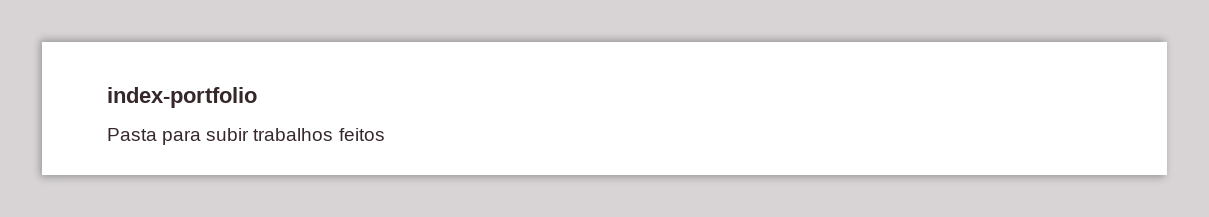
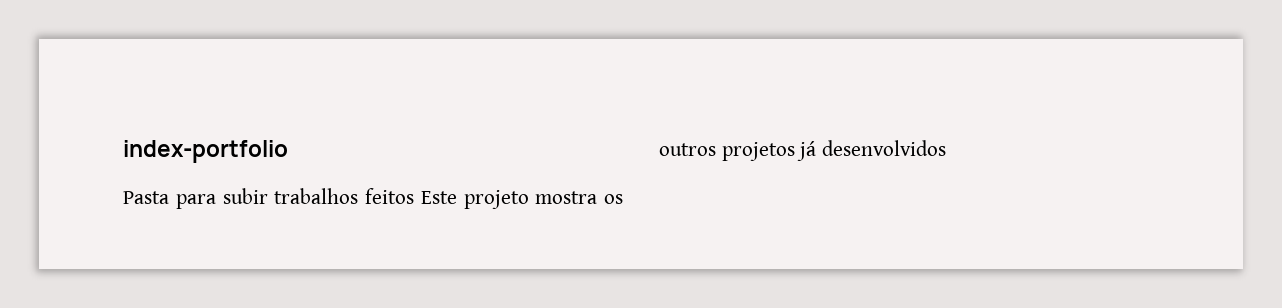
- Pasta para subir trabalhos feitos
+ Pasta para subir trabalhos feitos Este projeto mostra os outros projetos já desenvolvidos

